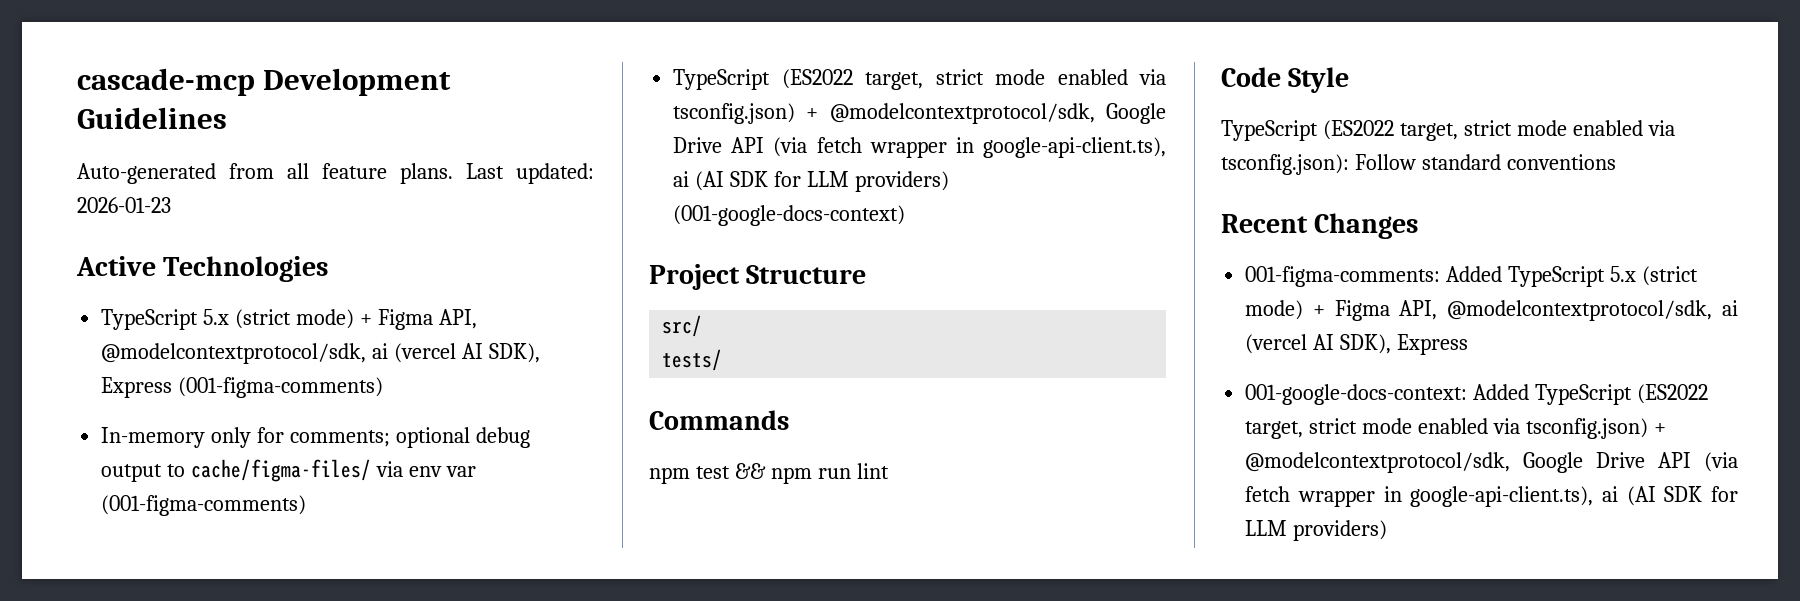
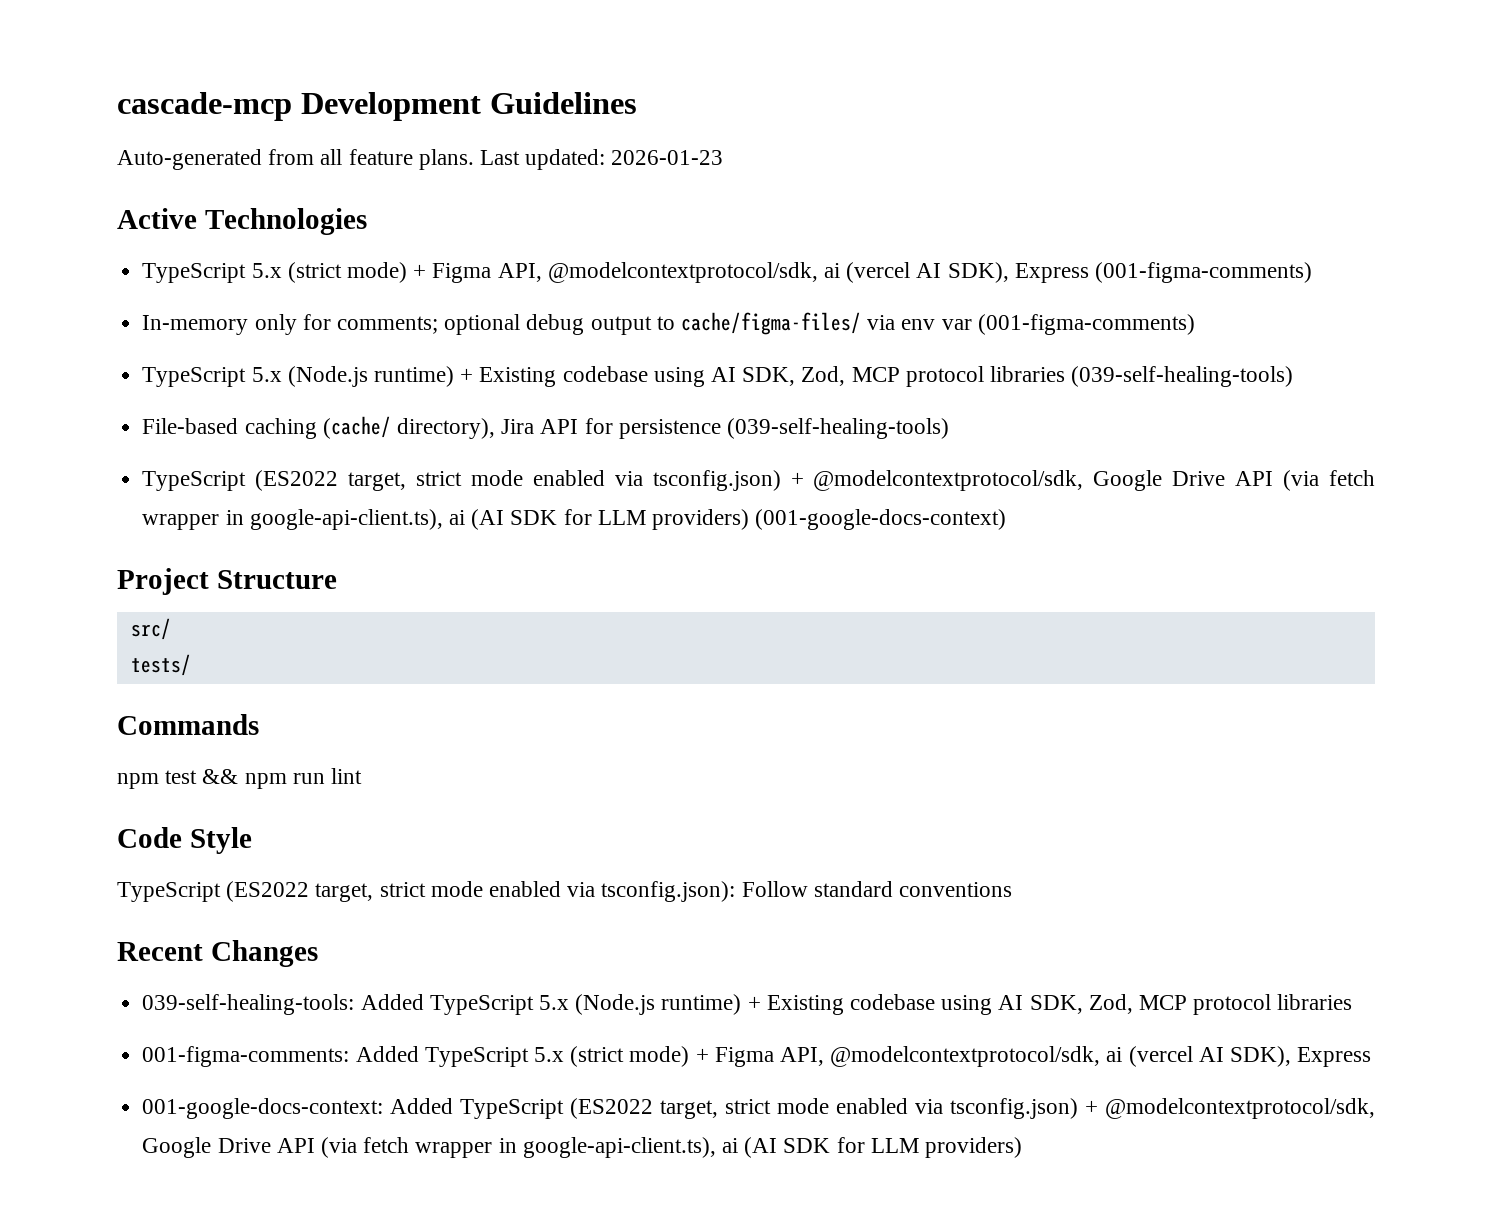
+ TypeScript 5.x (Node.js runtime) + Existing codebase using AI SDK, Zod, MCP protocol libraries (039-self-healing-tools)
+ File-based caching (cache/ directory), Jira API for persistence (039-self-healing-tools)
+ 039-self-healing-tools: Added TypeScript 5.x (Node.js runtime) + Existing codebase using AI SDK, Zod, MCP protocol libraries

